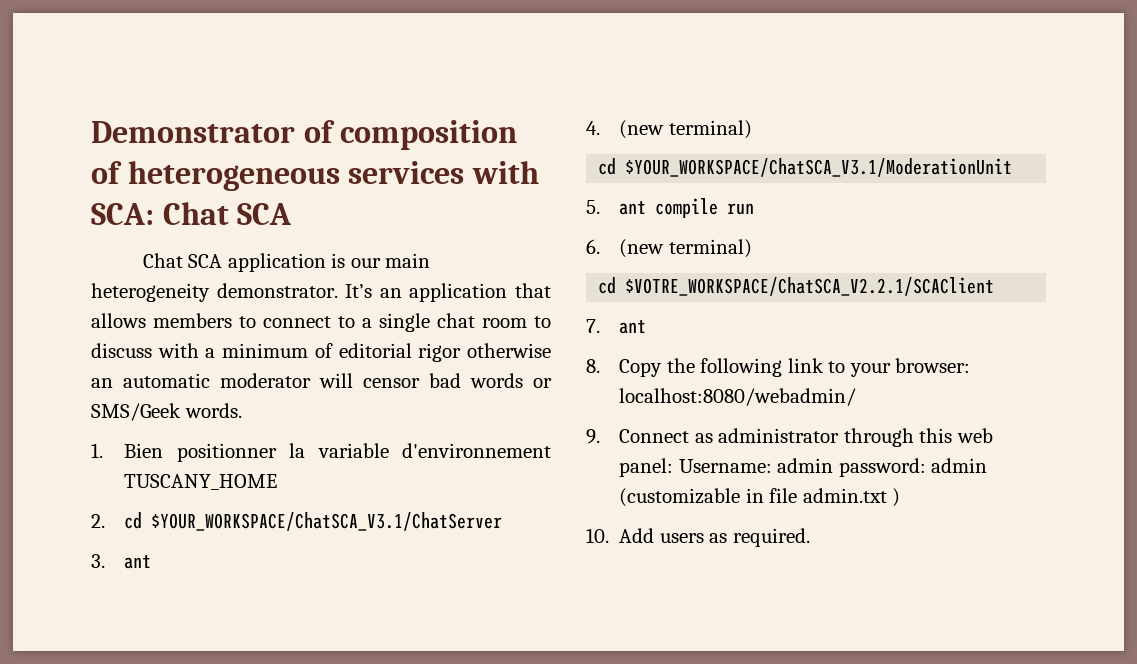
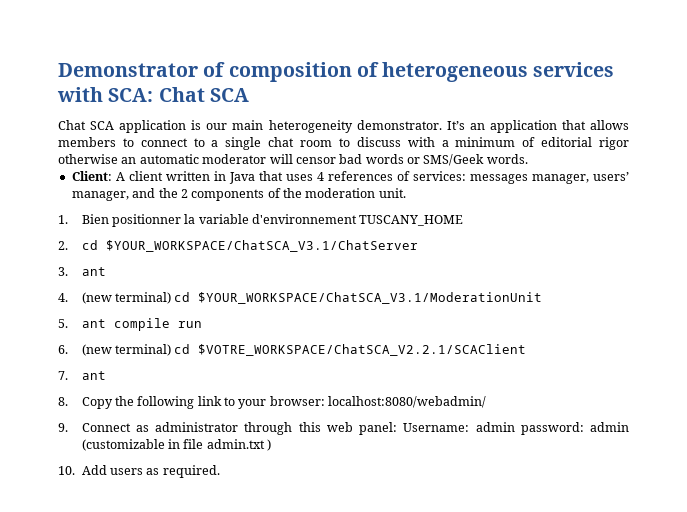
+ Client: A client written in Java that uses 4 references of services: messages manager, users’ manager, and the 2 components of the moderation unit.
- 4. (new terminal)
- cd $YOUR_WORKSPACE/ChatSCA_V3.1/ModerationUnit
+ 4. (new terminal) cd $YOUR_WORKSPACE/ChatSCA_V3.1/ModerationUnit
- 6. (new terminal)
- cd $VOTRE_WORKSPACE/ChatSCA_V2.2.1/SCAClient
+ 6. (new terminal) cd $VOTRE_WORKSPACE/ChatSCA_V2.2.1/SCAClient

